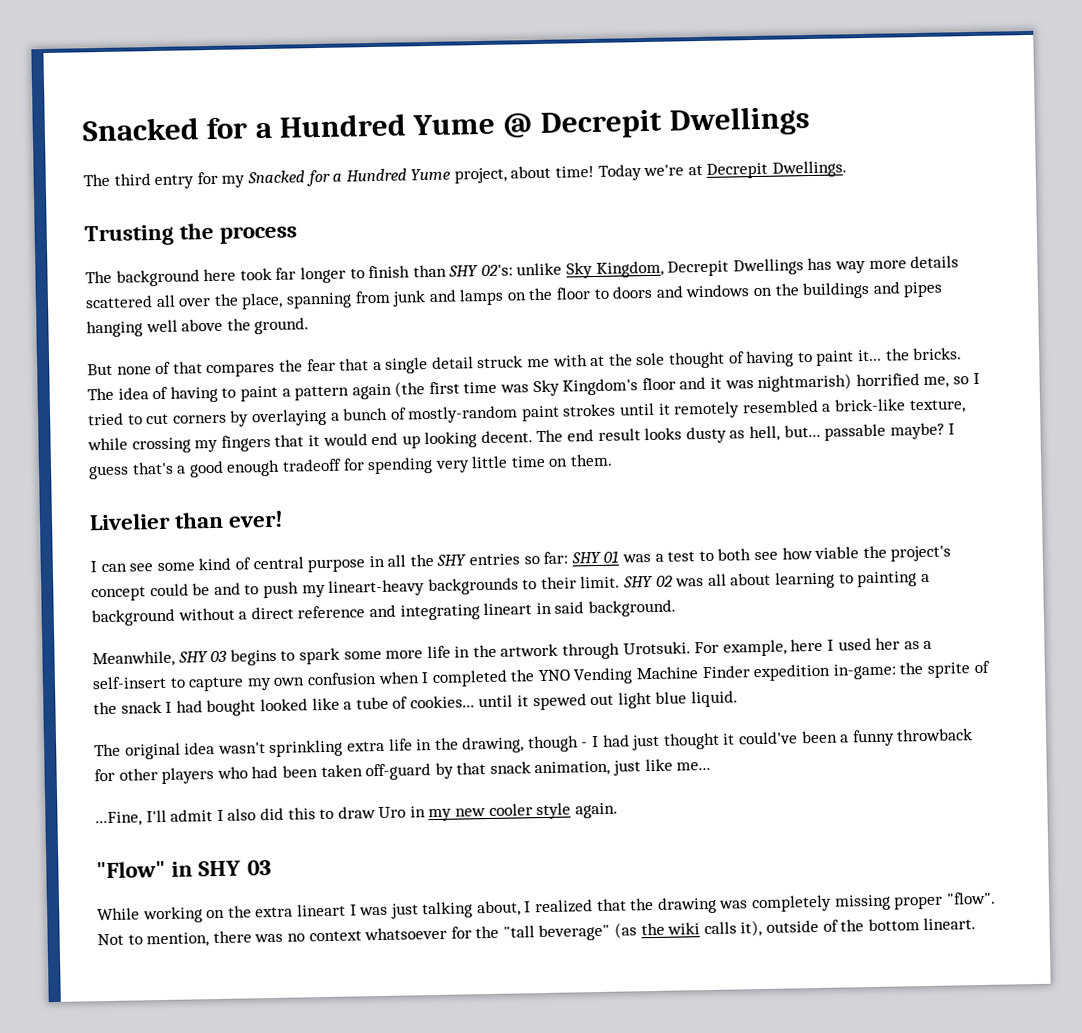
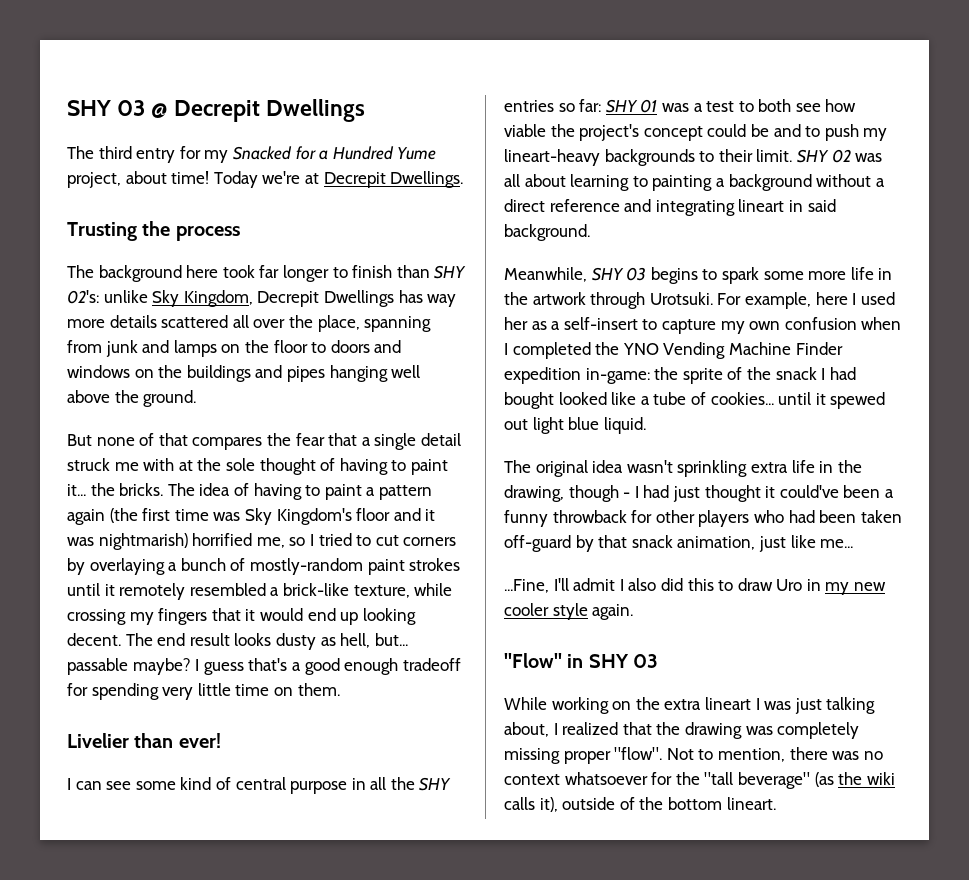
- Snacked for a Hundred Yume @ Decrepit Dwellings
+ SHY 03 @ Decrepit Dwellings

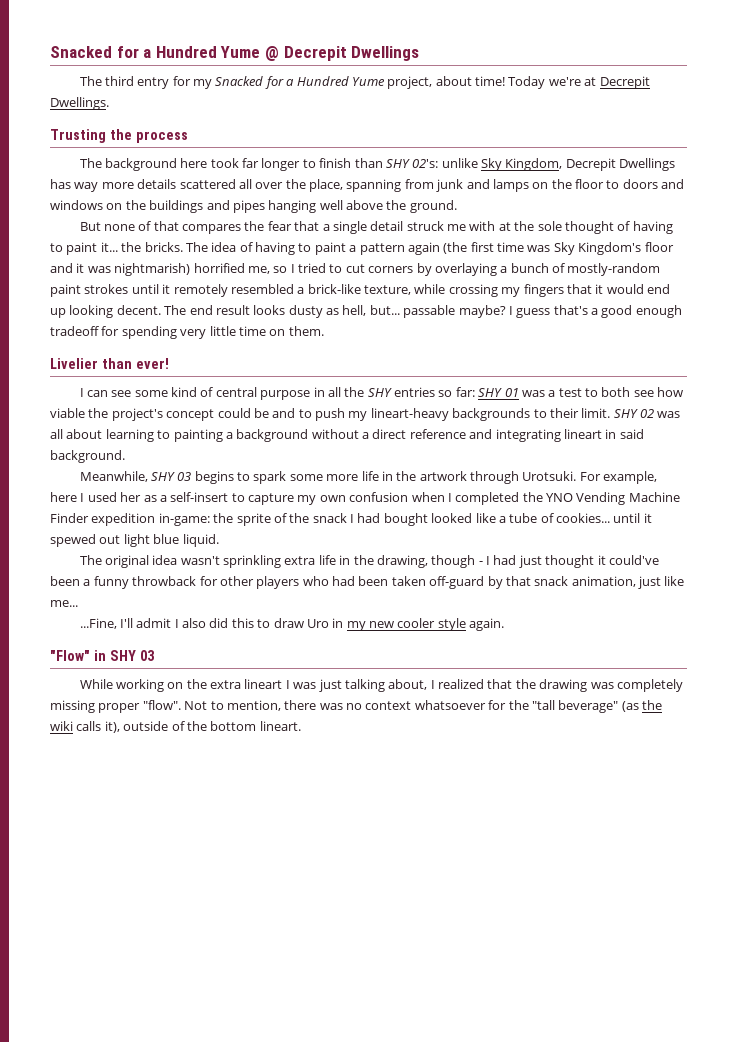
- SHY 03 @ Decrepit Dwellings
+ Snacked for a Hundred Yume @ Decrepit Dwellings

